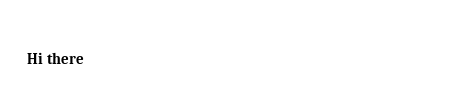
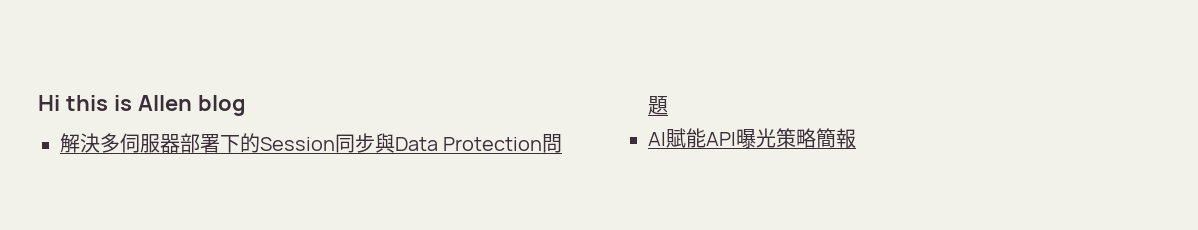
- Hi there
+ Hi this is Allen blog
+ 解決多伺服器部署下的Session同步與Data Protection問題
+ AI賦能API曝光策略簡報

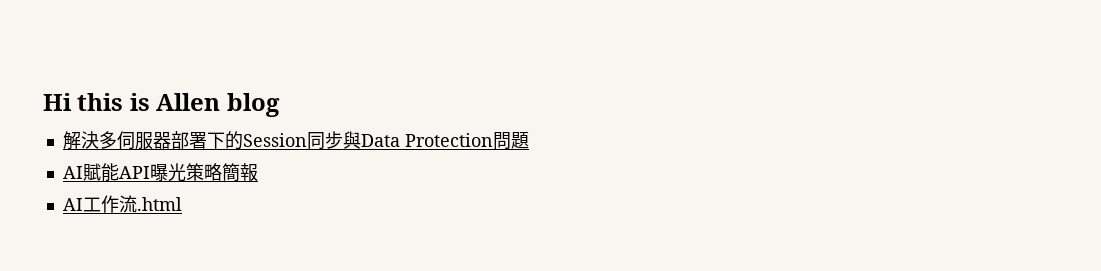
+ AI工作流.html

